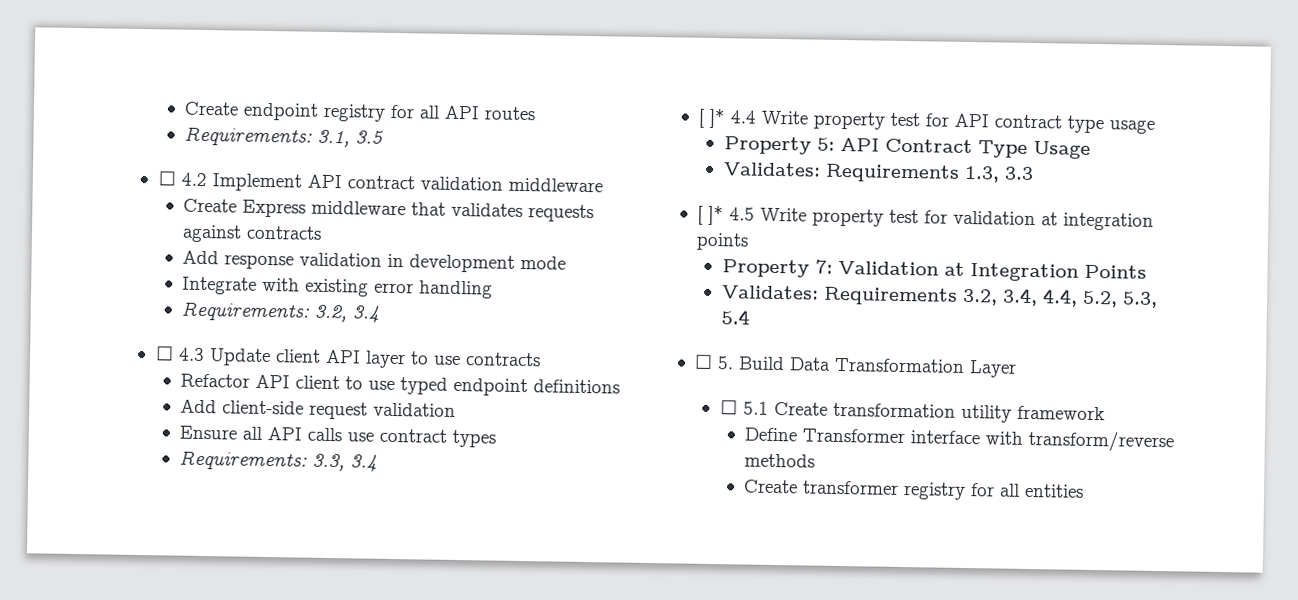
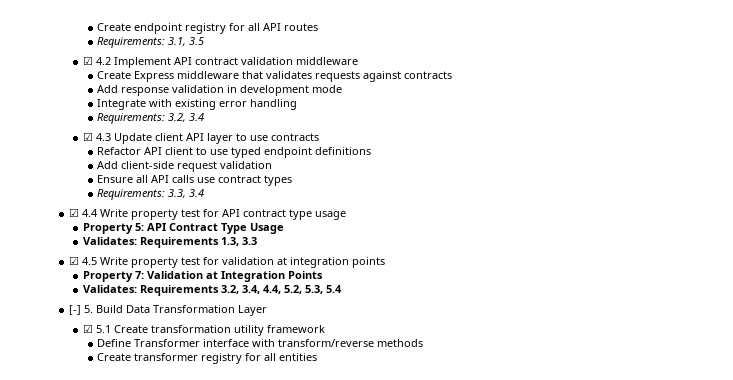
- ☐ 4.2 Implement API contract validation middleware
+ ☑ 4.2 Implement API contract validation middleware
- ☐ 4.3 Update client API layer to use contracts
+ ☑ 4.3 Update client API layer to use contracts
- [ ]* 4.4 Write property test for API contract type usage
+ ☑ 4.4 Write property test for API contract type usage
- [ ]* 4.5 Write property test for validation at integration points
+ ☑ 4.5 Write property test for validation at integration points
- ☐ 5. Build Data Transformation Layer
+ [-] 5. Build Data Transformation Layer
- ☐ 5.1 Create transformation utility framework
+ ☑ 5.1 Create transformation utility framework

